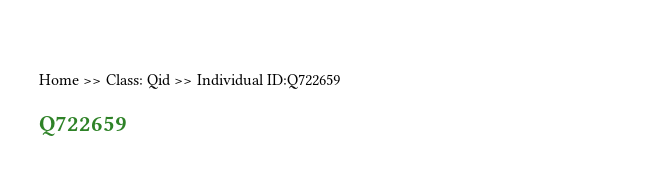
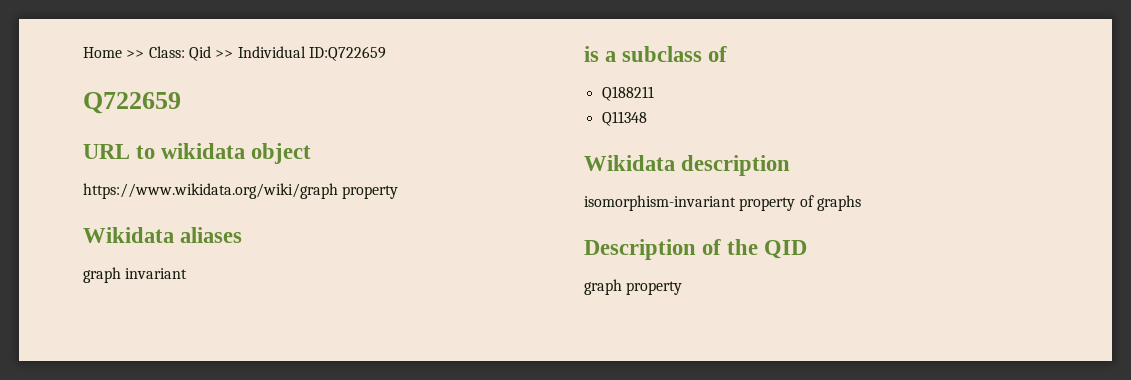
+ URL to wikidata object
+ https://www.wikidata.org/wiki/graph property
+ Wikidata aliases
+ graph invariant
+ is a subclass of
+ Q188211
+ Q11348
+ Wikidata description
+ isomorphism-invariant property of graphs
+ Description of the QID
+ graph property

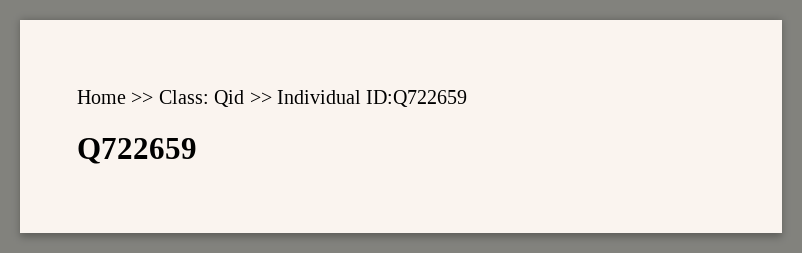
- URL to wikidata object
- https://www.wikidata.org/wiki/graph property
- Wikidata aliases
- graph invariant
- is a subclass of
- Q188211
- Q11348
- Wikidata description
- isomorphism-invariant property of graphs
- Description of the QID
- graph property

